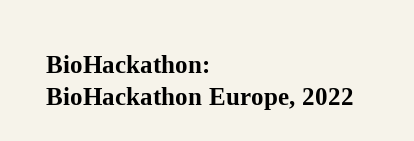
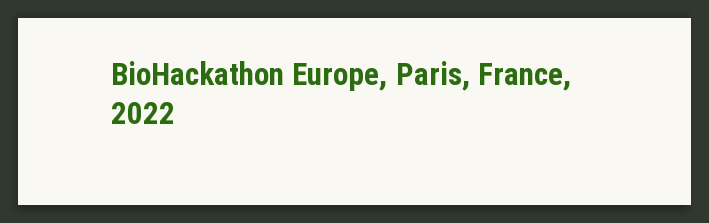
- BioHackathon: BioHackathon Europe, 2022
+ BioHackathon Europe, Paris, France, 2022

